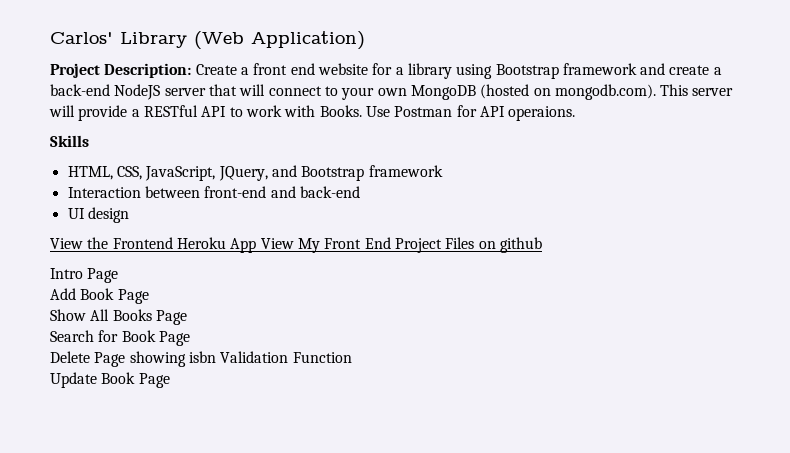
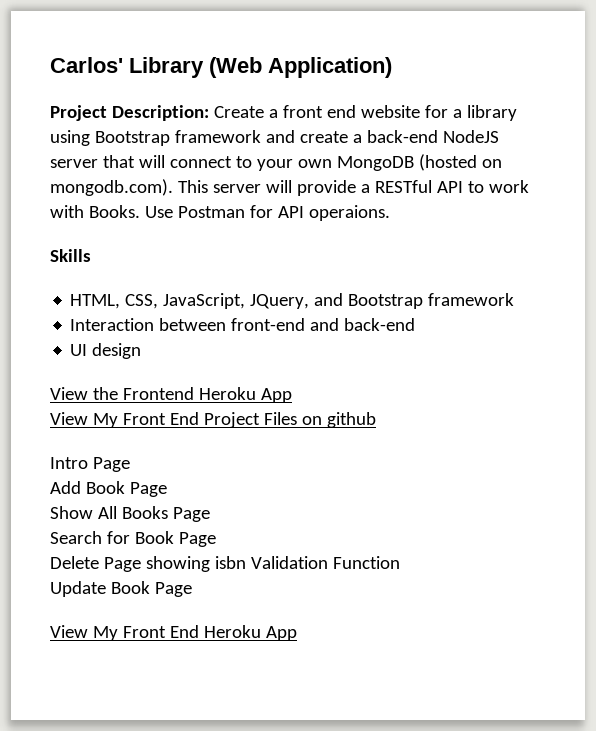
- View the Frontend Heroku App View My Front End Project Files on github
+ View the Frontend Heroku App
+ View My Front End Project Files on github
+ View My Front End Heroku App

